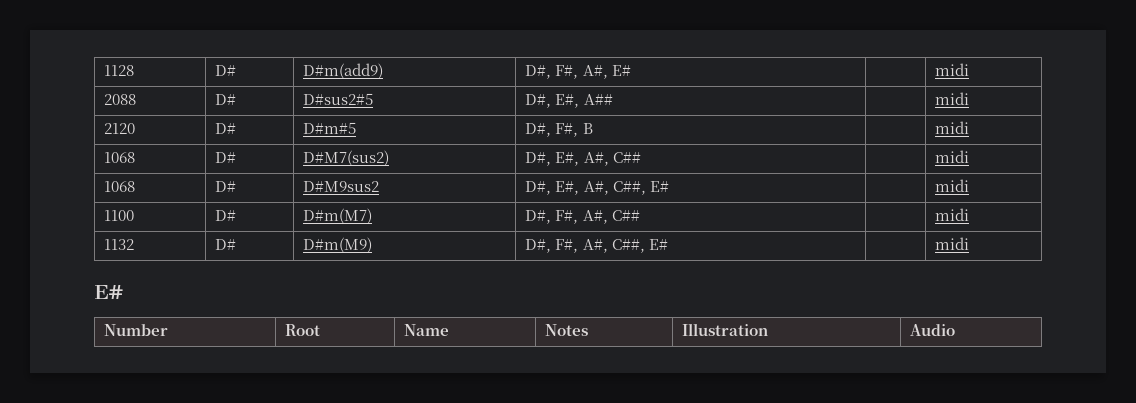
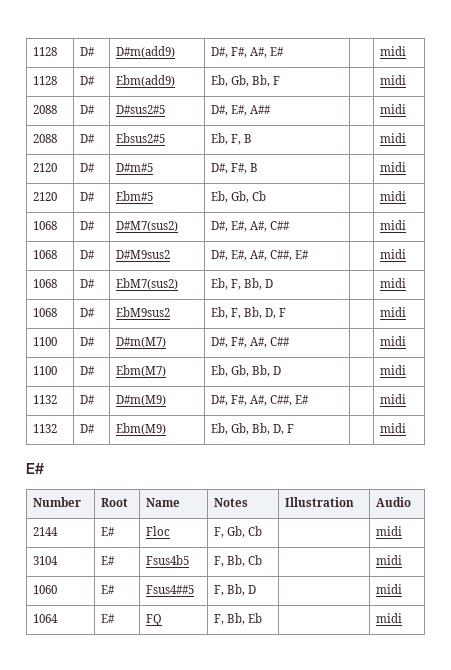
+ 1128 | D# | Ebm(add9) | Eb, Gb, Bb, F | | midi
+ 2088 | D# | Ebsus2#5 | Eb, F, B | | midi
+ 2120 | D# | Ebm#5 | Eb, Gb, Cb | | midi
+ 1068 | D# | EbM7(sus2) | Eb, F, Bb, D | | midi
+ 1068 | D# | EbM9sus2 | Eb, F, Bb, D, F | | midi
+ 1100 | D# | Ebm(M7) | Eb, Gb, Bb, D | | midi
+ 1132 | D# | Ebm(M9) | Eb, Gb, Bb, D, F | | midi
+ 2144 | E# | Floc | F, Gb, Cb | | midi
+ 3104 | E# | Fsus4b5 | F, Bb, Cb | | midi
+ 1060 | E# | Fsus4##5 | F, Bb, D | | midi
+ 1064 | E# | FQ | F, Bb, Eb | | midi

